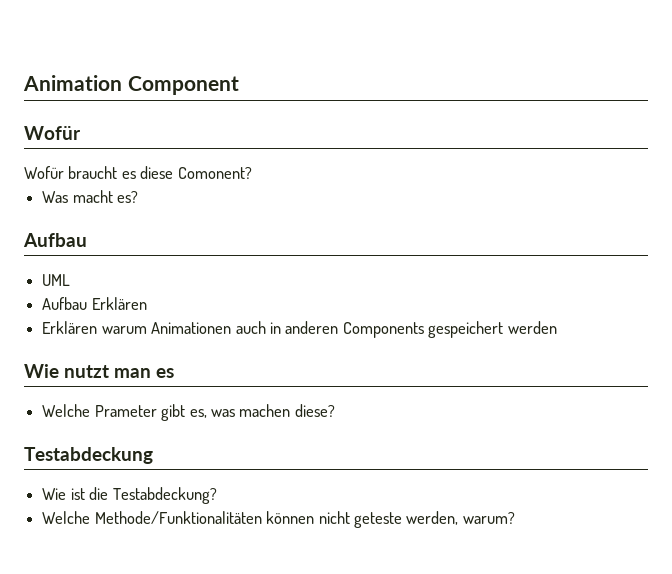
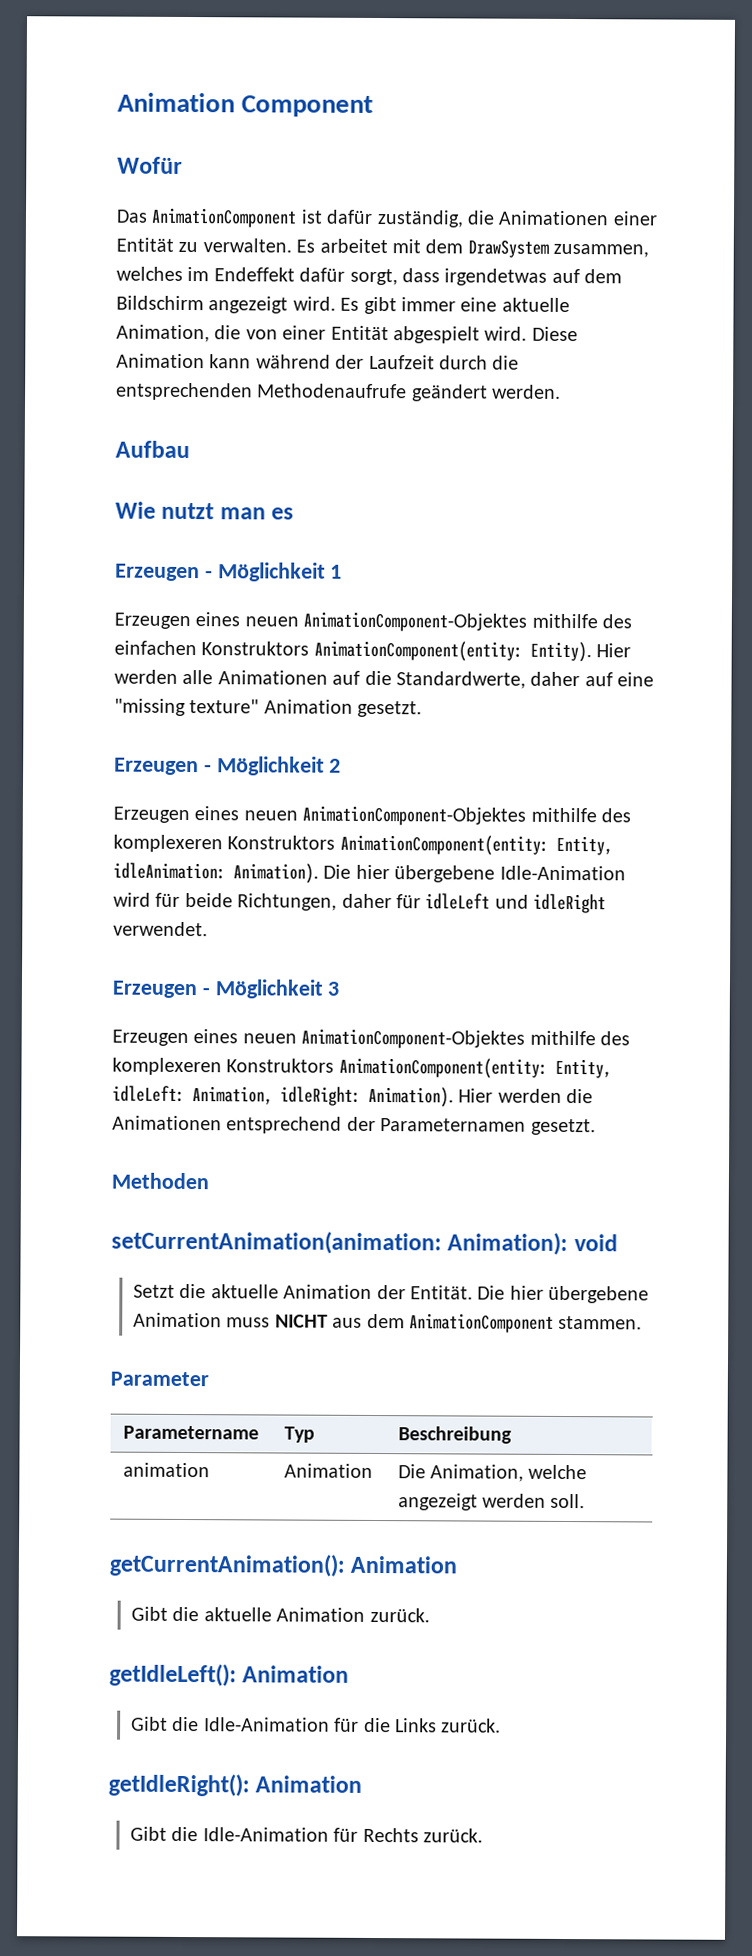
- Wofür braucht es diese Comonent?
- Was macht es?
+ Das AnimationComponent ist dafür zuständig, die Animationen einer Entität zu verwalten. Es arbeitet mit dem DrawSystem zusammen, welches im Endeffekt dafür sorgt, dass irgendetwas auf dem Bildschirm angezeigt wird. Es gibt immer eine aktuelle Animation, die von einer Entität abgespielt wird. Diese Animation kann während der Laufzeit durch die entsprechenden Methodenaufrufe geändert werden.
  Aufbau
- UML
- Aufbau Erklären
- Erklären warum Animationen auch in anderen Components gespeichert werden
  Wie nutzt man es
- Welche Prameter gibt es, was machen diese?
- Testabdeckung
- Wie ist die Testabdeckung?
- Welche Methode/Funktionalitäten können nicht geteste werden, warum?
+ Erzeugen - Möglichkeit 1
+ Erzeugen eines neuen AnimationComponent-Objektes mithilfe des einfachen Konstruktors AnimationComponent(entity: Entity). Hier werden alle Animationen auf die Standardwerte, daher auf eine "missing texture" Animation gesetzt.
+ Erzeugen - Möglichkeit 2
+ Erzeugen eines neuen AnimationComponent-Objektes mithilfe des komplexeren Konstruktors AnimationComponent(entity: Entity, idleAnimation: Animation). Die hier übergebene Idle-Animation wird für beide Richtungen, daher für idleLeft und idleRight verwendet.
+ Erzeugen - Möglichkeit 3
+ Erzeugen eines neuen AnimationComponent-Objektes mithilfe des komplexeren Konstruktors AnimationComponent(entity: Entity, idleLeft: Animation, idleRight: Animation). Hier werden die Animationen entsprechend der Parameternamen gesetzt.
+ Methoden
+ setCurrentAnimation(animation: Animation): void
+ Setzt die aktuelle Animation der Entität. Die hier übergebene Animation muss NICHT aus dem AnimationComponent stammen.
+ Parameter
+ Parametername | Typ | Beschreibung
+ animation | Animation | Die Animation, welche angezeigt werden soll.
+ getCurrentAnimation(): Animation
+ Gibt die aktuelle Animation zurück.
+ getIdleLeft(): Animation
+ Gibt die Idle-Animation für die Links zurück.
+ getIdleRight(): Animation
+ Gibt die Idle-Animation für Rechts zurück.

